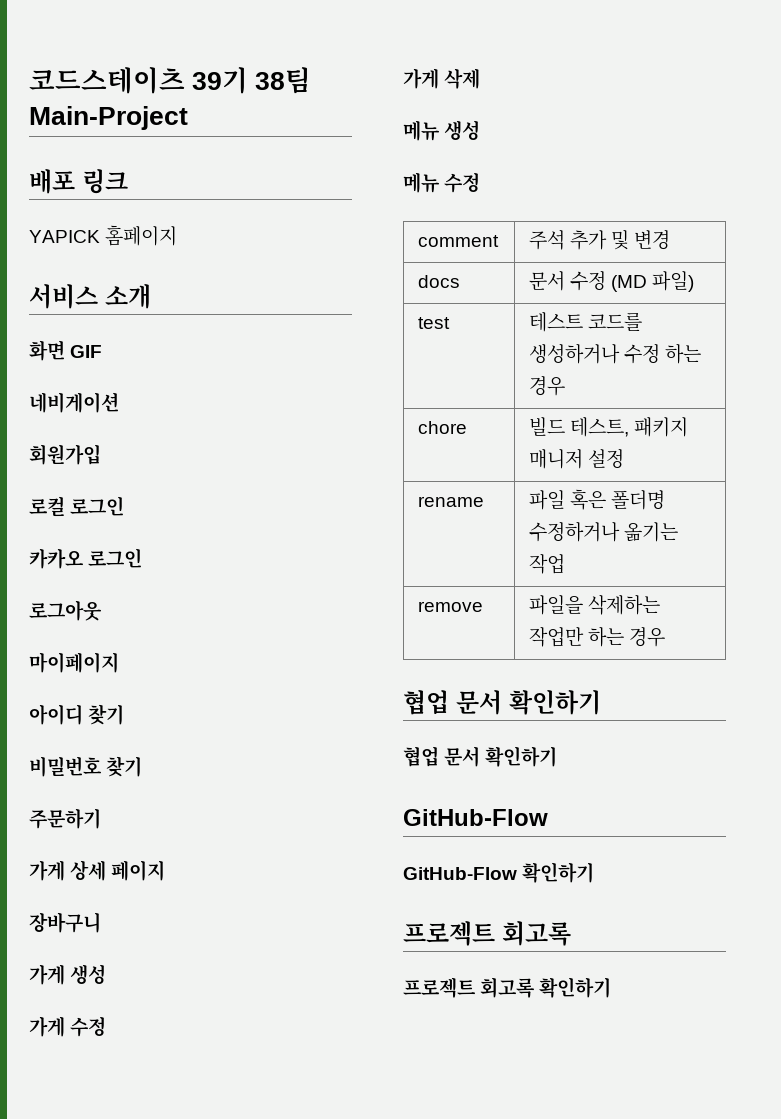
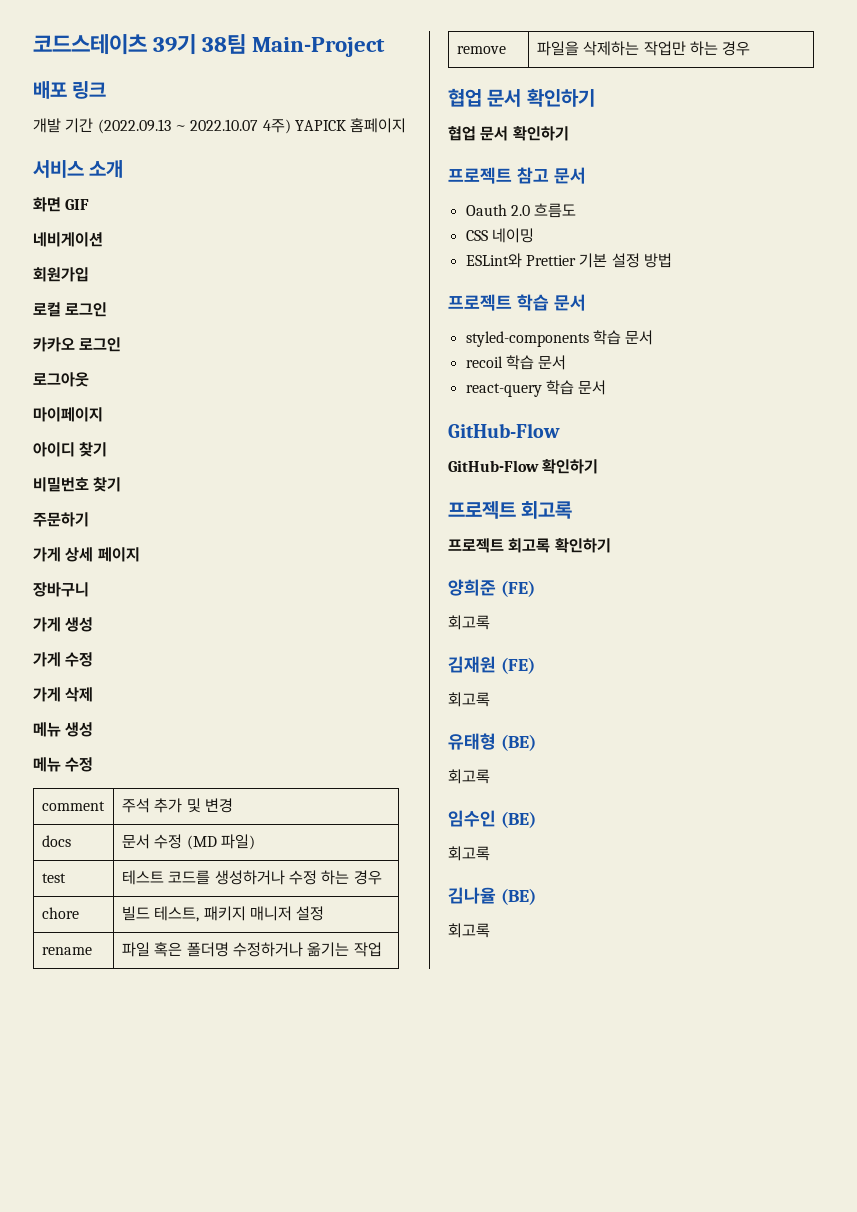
- YAPICK 홈페이지
+ 개발 기간 (2022.09.13 ~ 2022.10.07 4주) YAPICK 홈페이지
+ 프로젝트 참고 문서
+ Oauth 2.0 흐름도
+ CSS 네이밍
+ ESLint와 Prettier 기본 설정 방법
+ 프로젝트 학습 문서
+ styled-components 학습 문서
+ recoil 학습 문서
+ react-query 학습 문서
+ 양희준 (FE)
+ 회고록
+ 김재원 (FE)
+ 회고록
+ 유태형 (BE)
+ 회고록
+ 임수인 (BE)
+ 회고록
+ 김나율 (BE)
+ 회고록

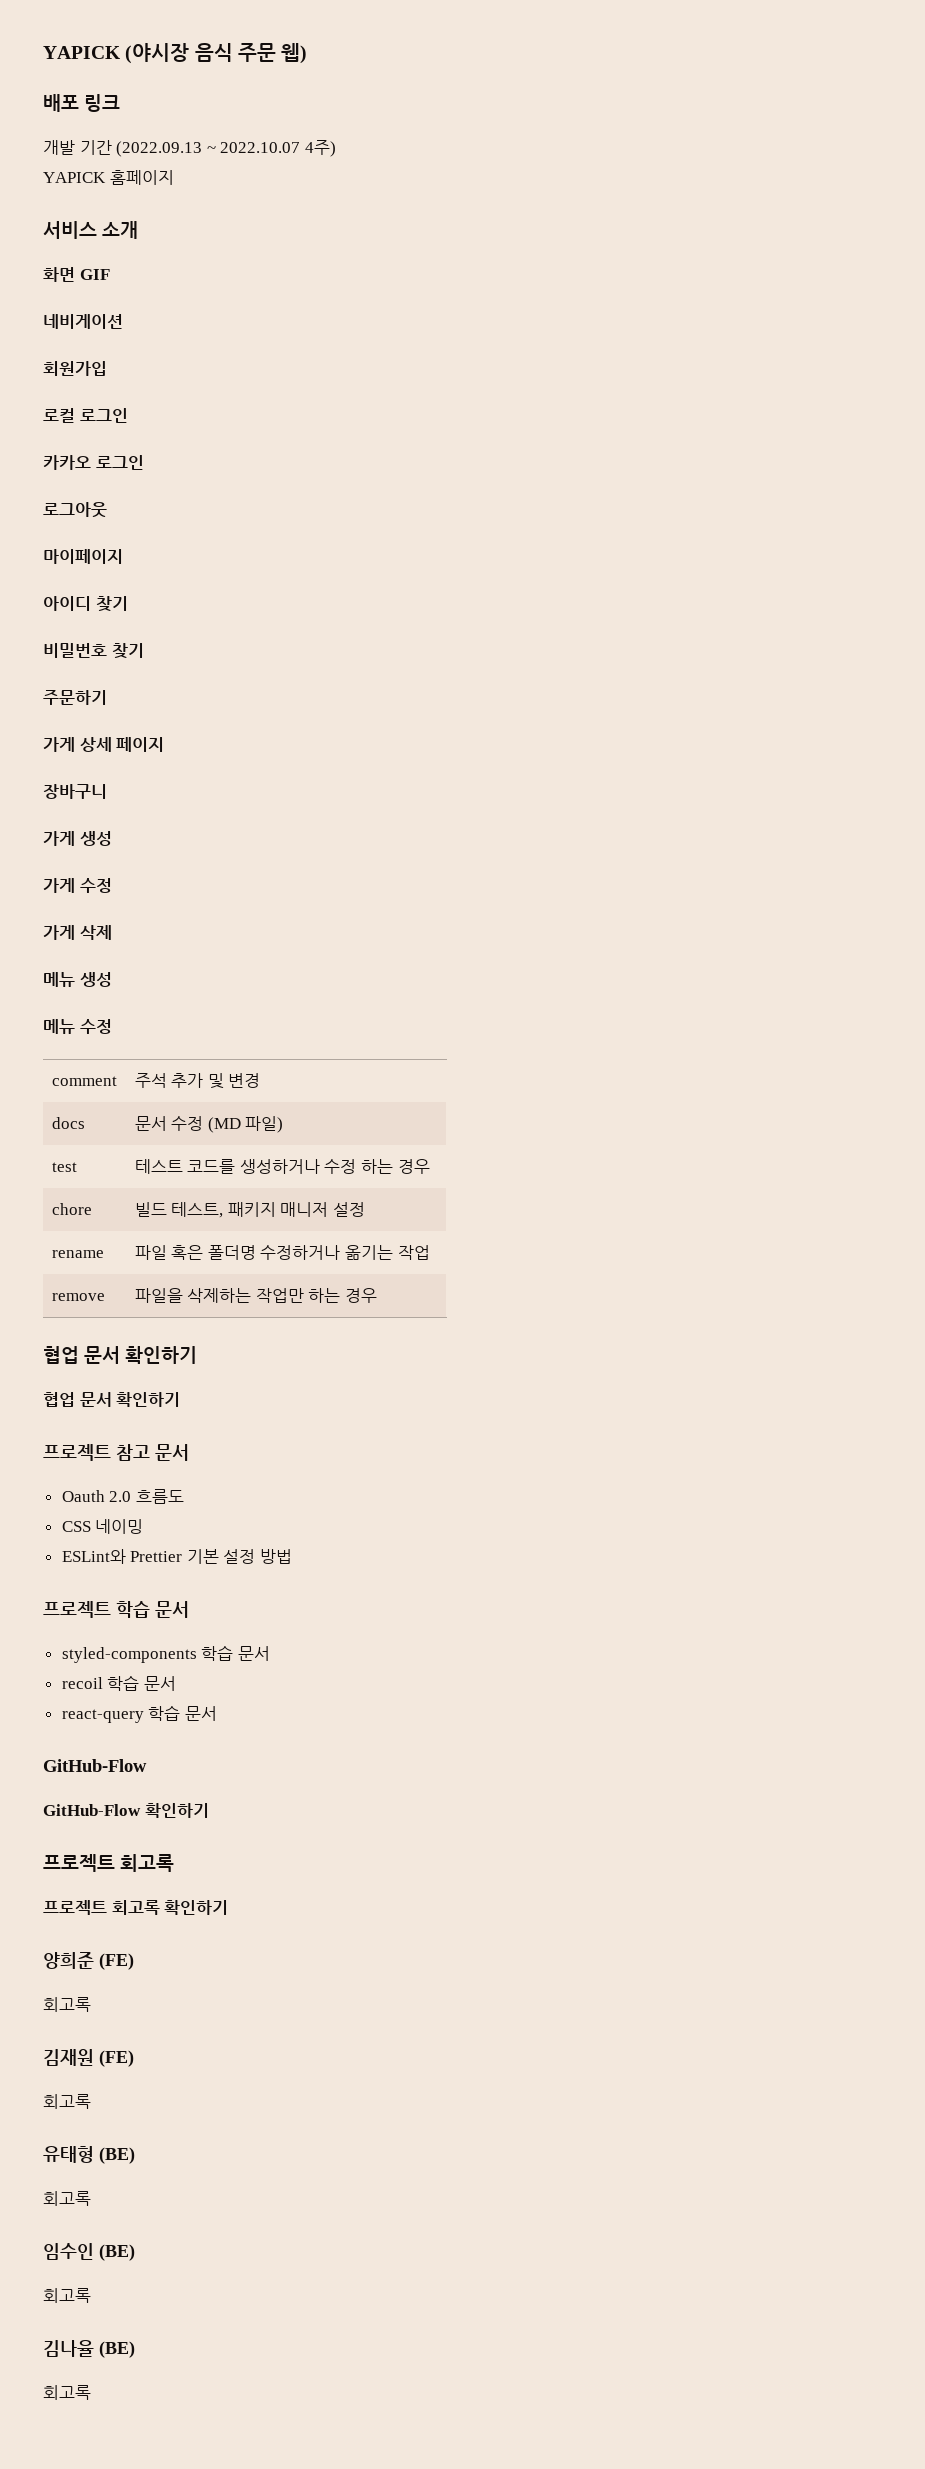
- 코드스테이츠 39기 38팀 Main-Project
+ YAPICK (야시장 음식 주문 웹)
- 개발 기간 (2022.09.13 ~ 2022.10.07 4주) YAPICK 홈페이지
+ 개발 기간 (2022.09.13 ~ 2022.10.07 4주)
+ YAPICK 홈페이지

